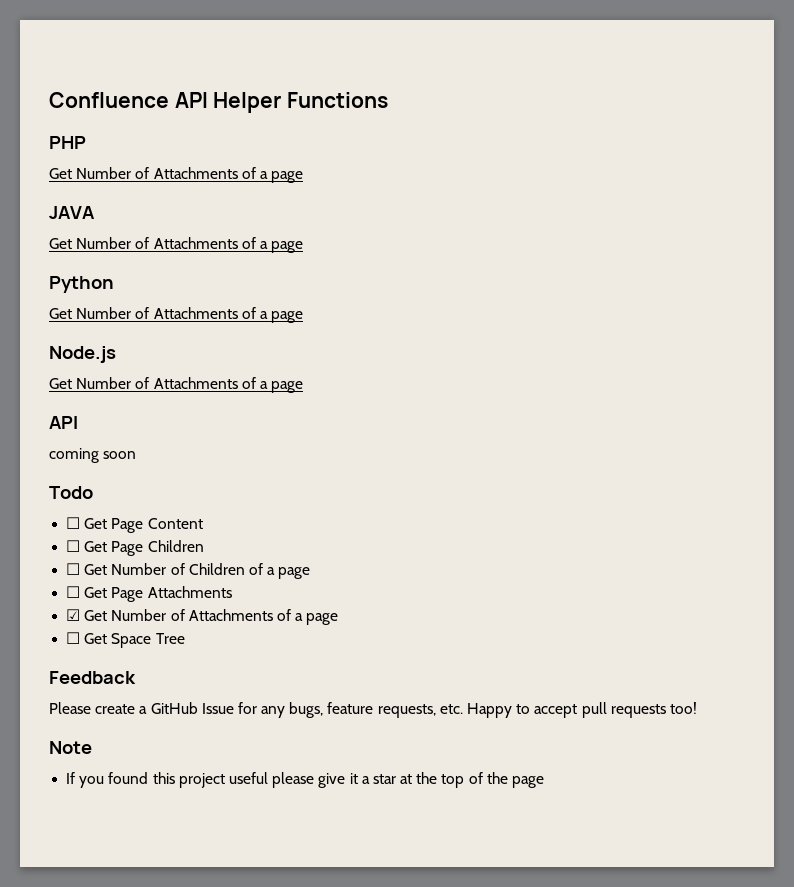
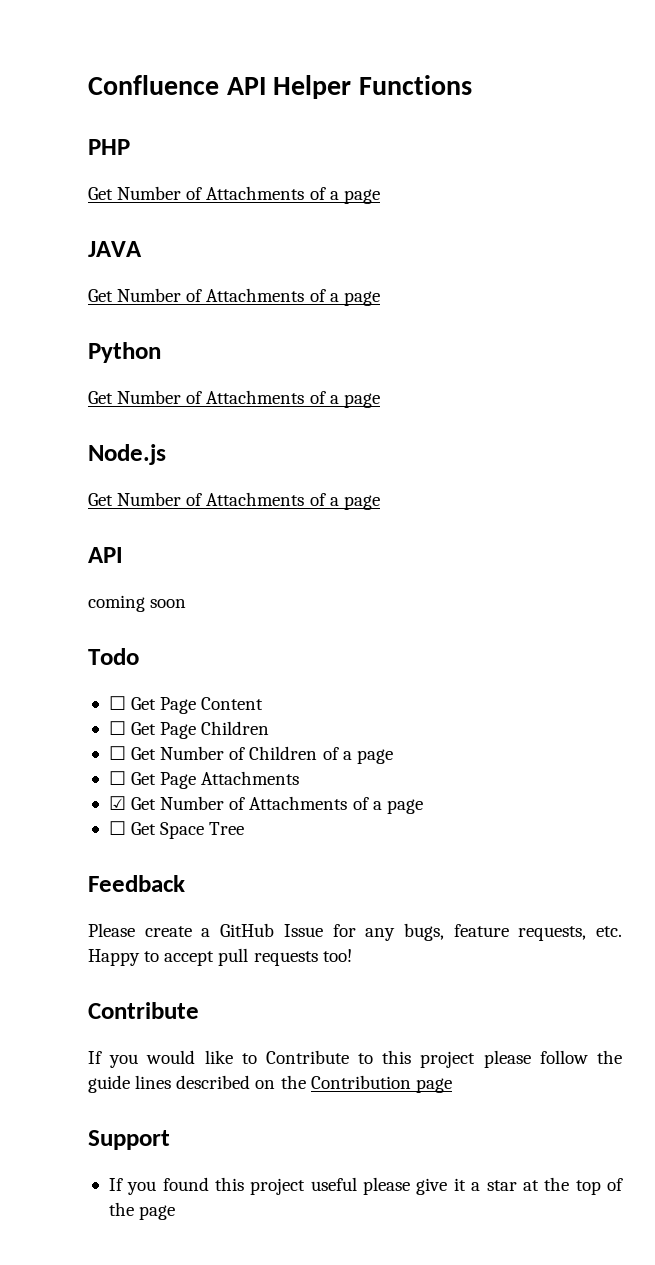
  Please create a GitHub Issue for any bugs, feature requests, etc. Happy to accept pull requests too!
- Note
+ Contribute
+ If you would like to Contribute to this project please follow the guide lines described on the Contribution page
+ Support

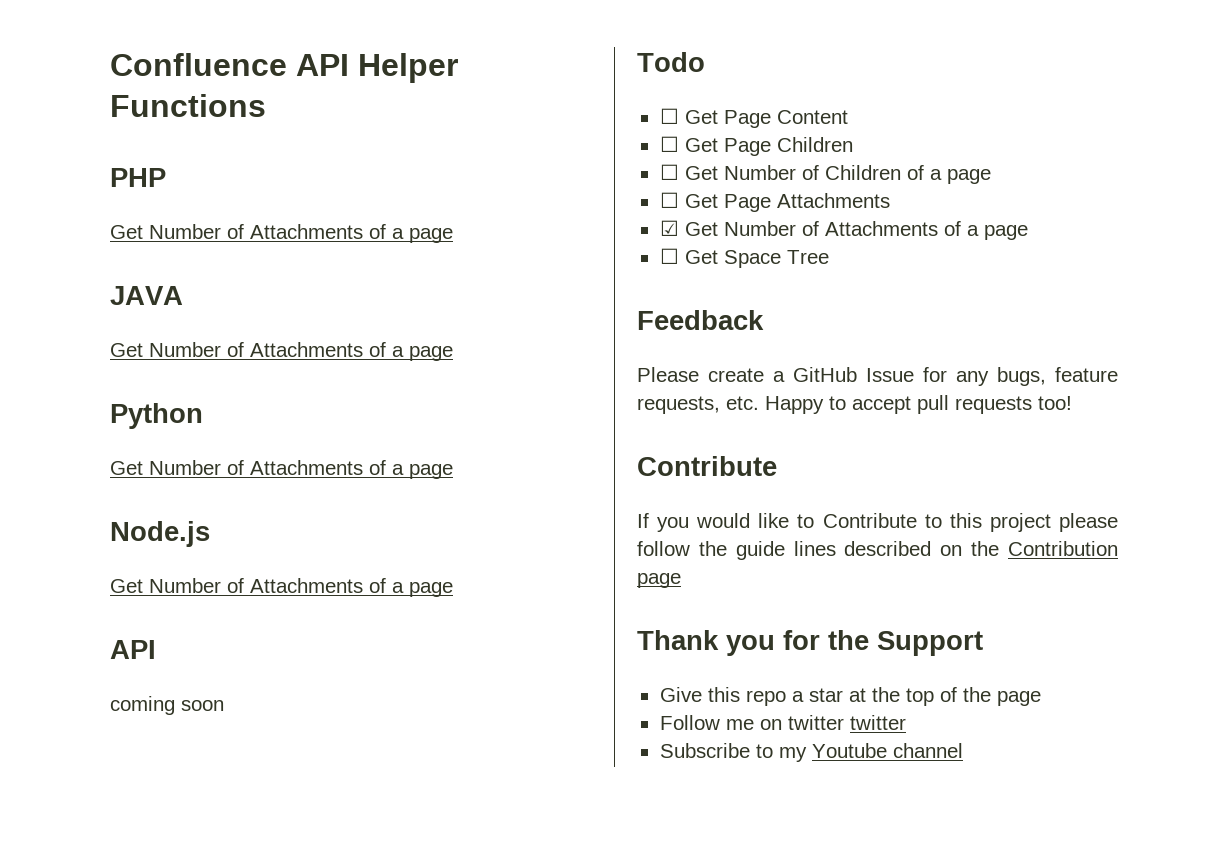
- Support
- If you found this project useful please give it a star at the top of the page
+ Thank you for the Support
+ Give this repo a star at the top of the page
+ Follow me on twitter twitter
+ Subscribe to my Youtube channel

